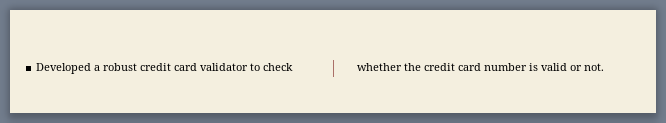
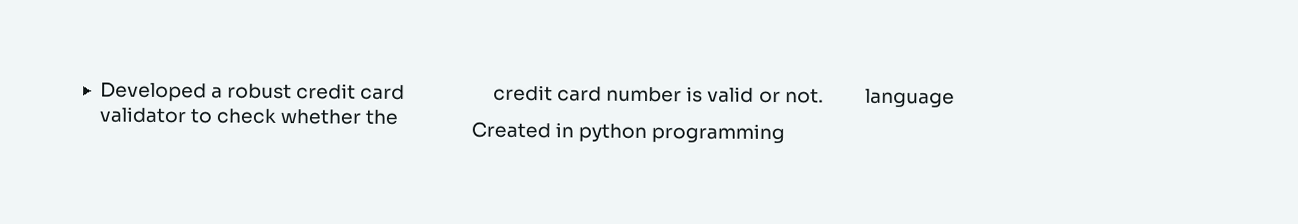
+ Created in python programming language

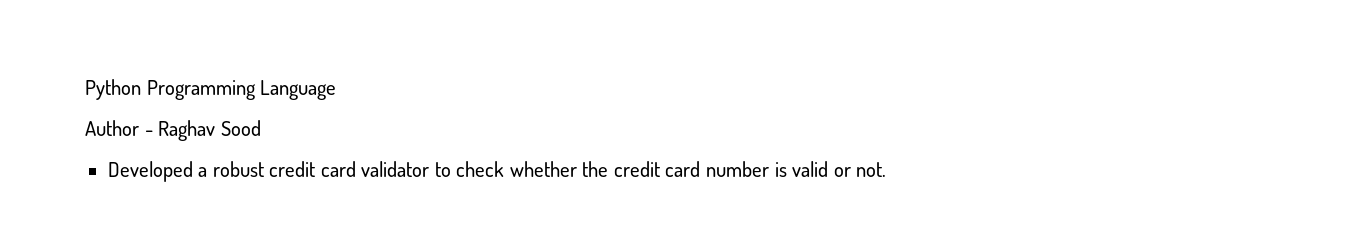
+ Python Programming Language
+ Author - Raghav Sood
- Created in python programming language

